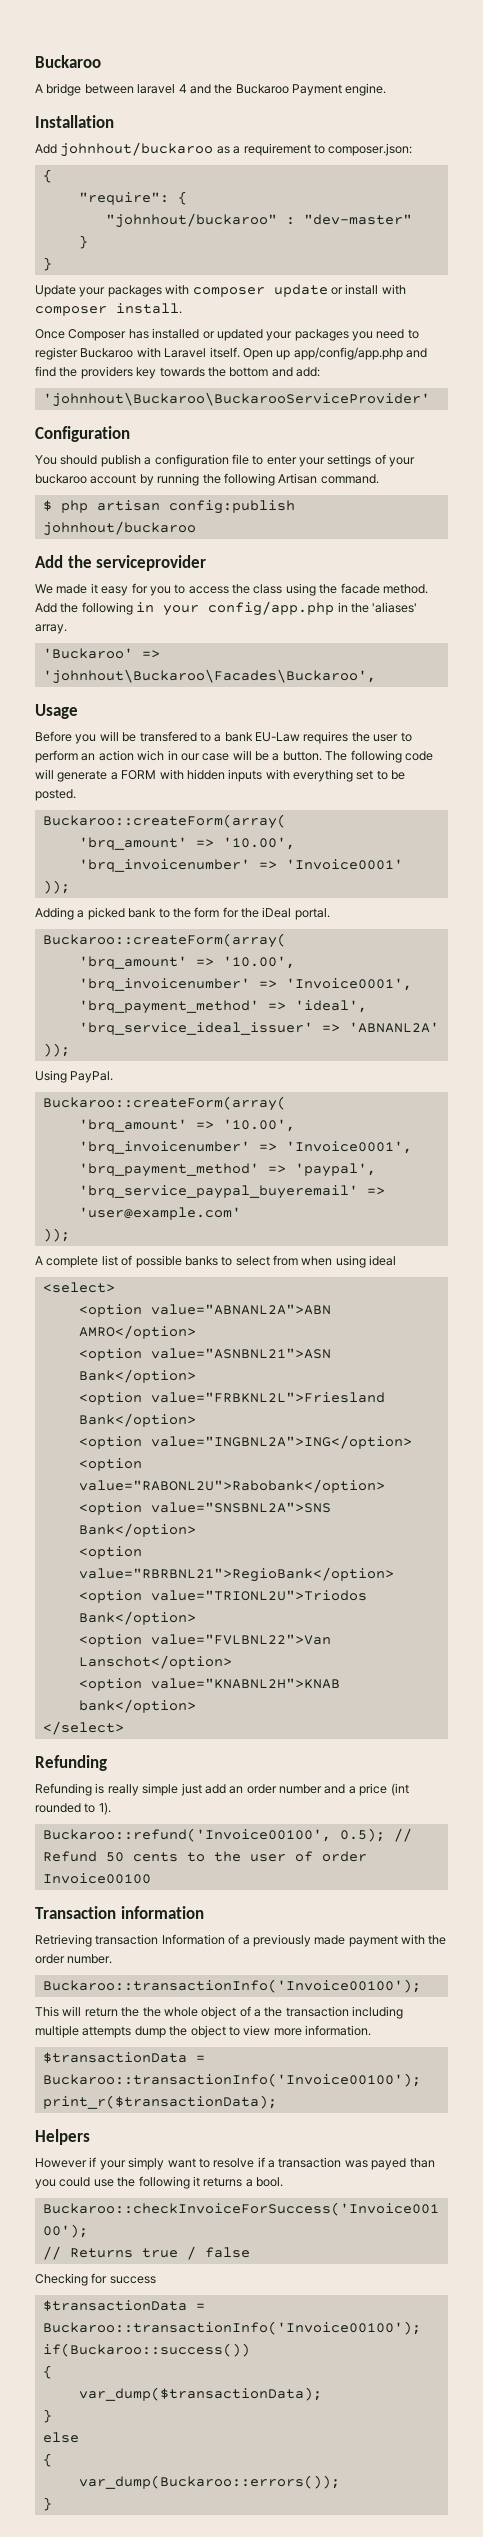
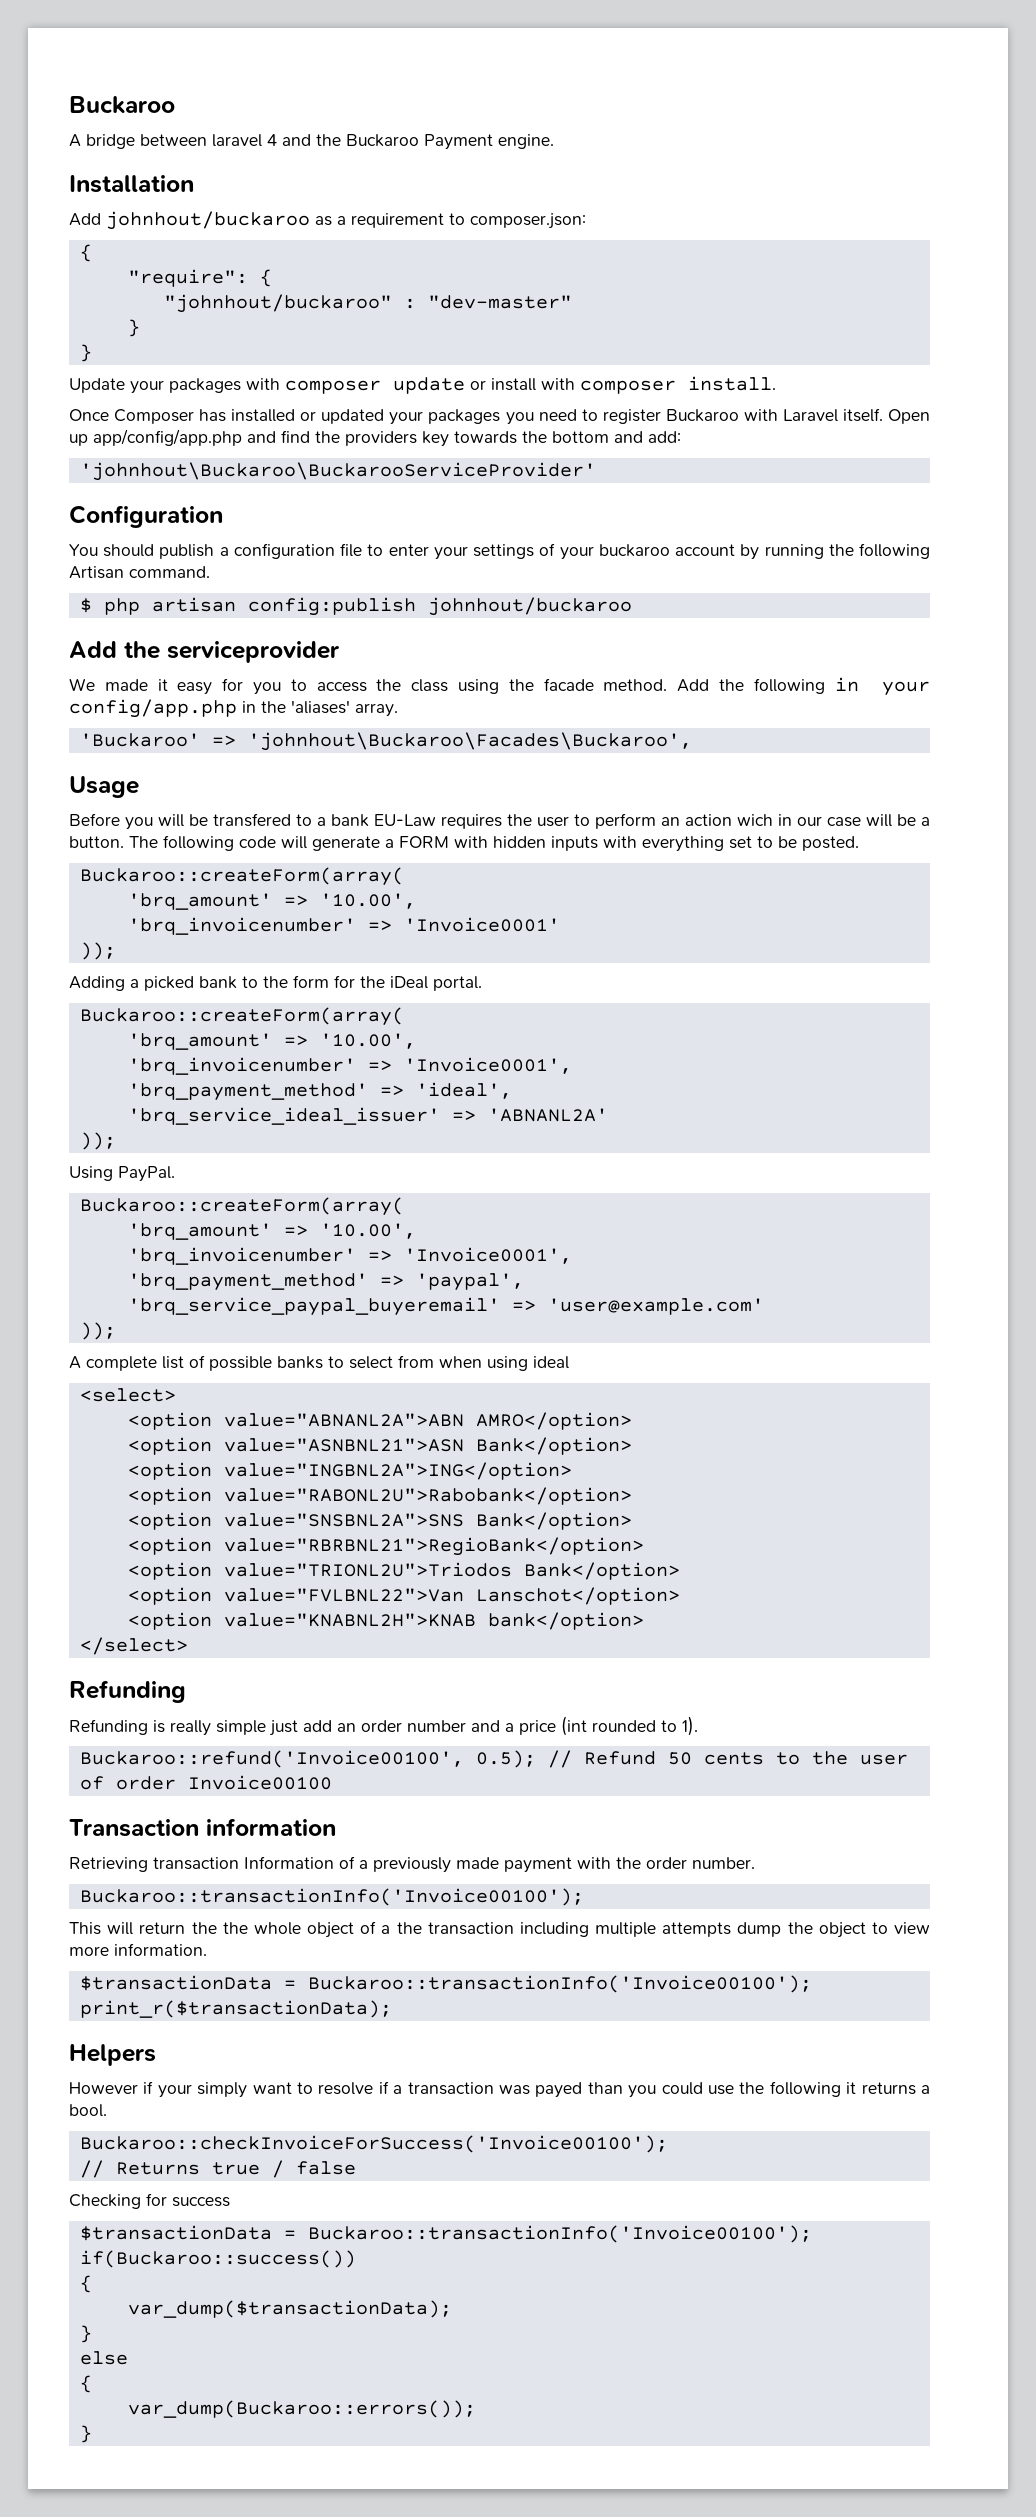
- <option value="FRBKNL2L">Friesland Bank</option>

